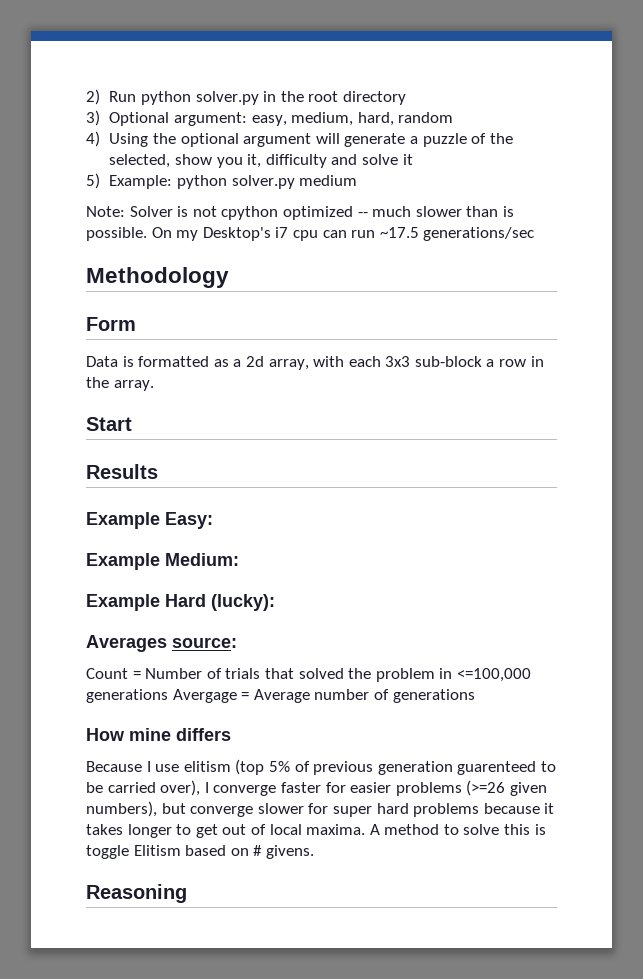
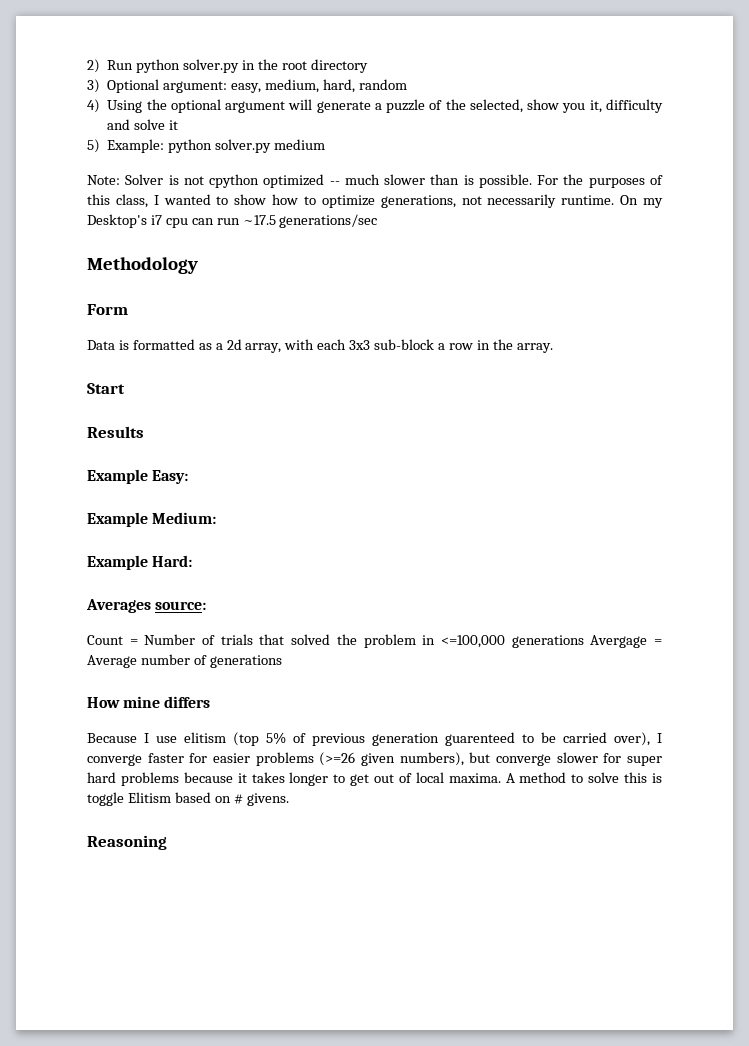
+ For the purposes of this class, I wanted to show how to optimize generations, not necessarily runtime.
- Example Hard (lucky):
+ Example Hard:

